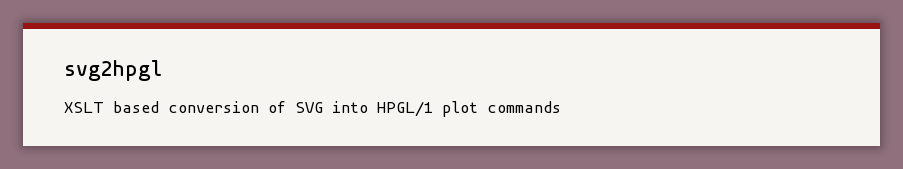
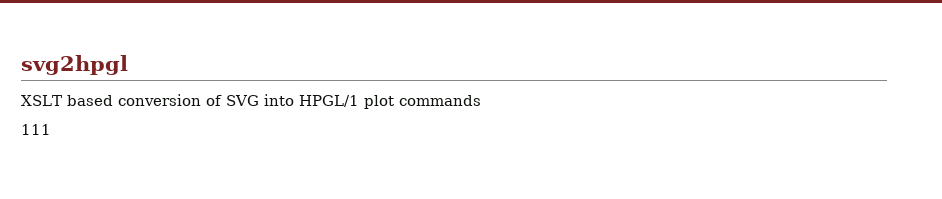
+ 111

